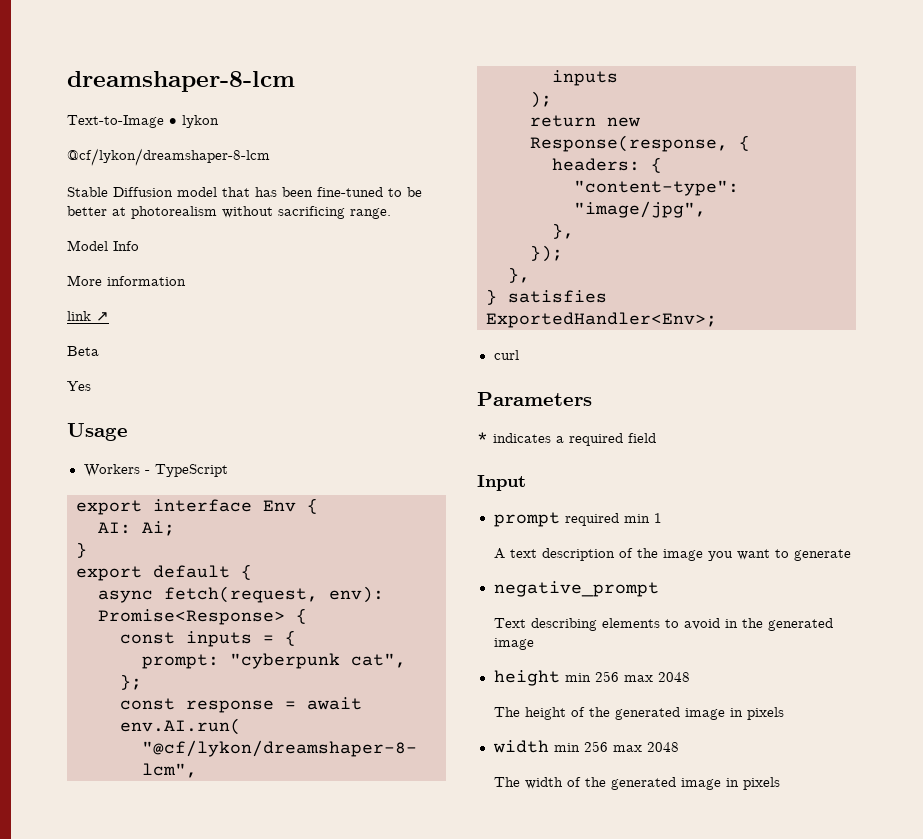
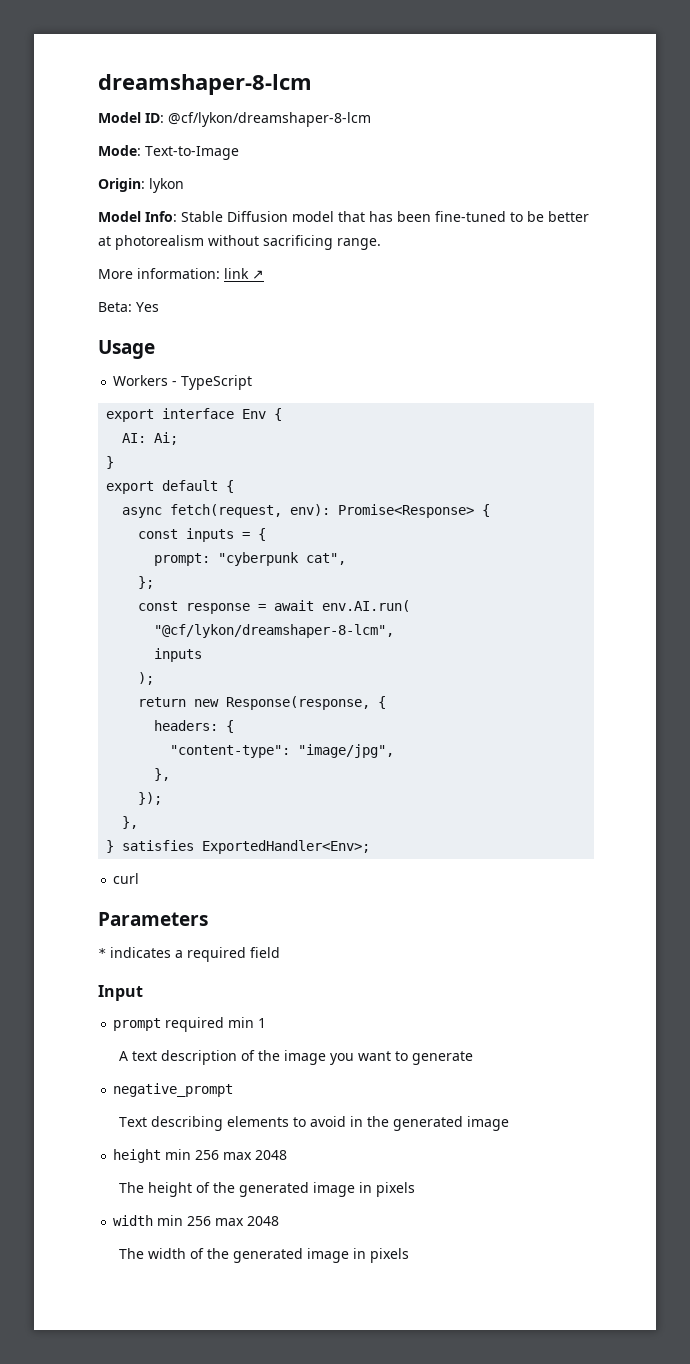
- Text-to-Image • lykon
+ Model ID: @cf/lykon/dreamshaper-8-lcm
+ Mode: Text-to-Image
+ Origin: lykon
- @cf/lykon/dreamshaper-8-lcm
- Stable Diffusion model that has been fine-tuned to be better at photorealism without sacrificing range.
+ Model Info: Stable Diffusion model that has been fine-tuned to be better at photorealism without sacrificing range.
- Model Info
- More information
- link ↗
+ More information: link ↗
- Beta
- Yes
+ Beta: Yes

